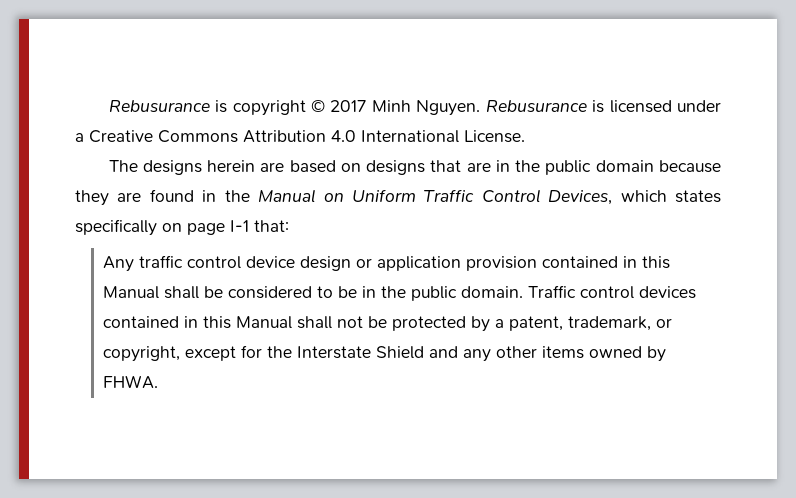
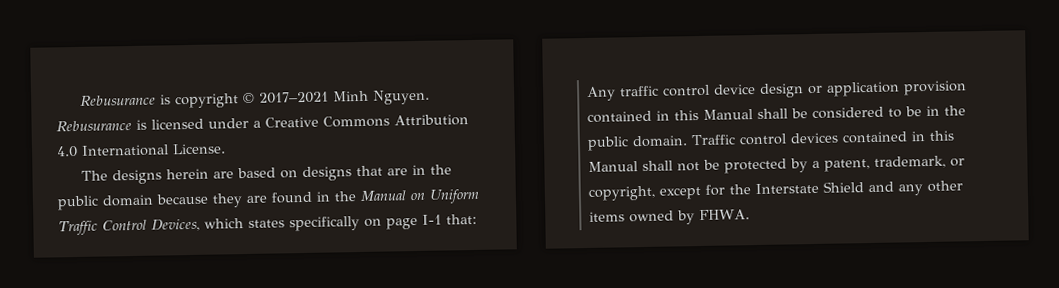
- Rebusurance is copyright © 2017 Minh Nguyen.
+ Rebusurance is copyright © 2017–2021 Minh Nguyen.

